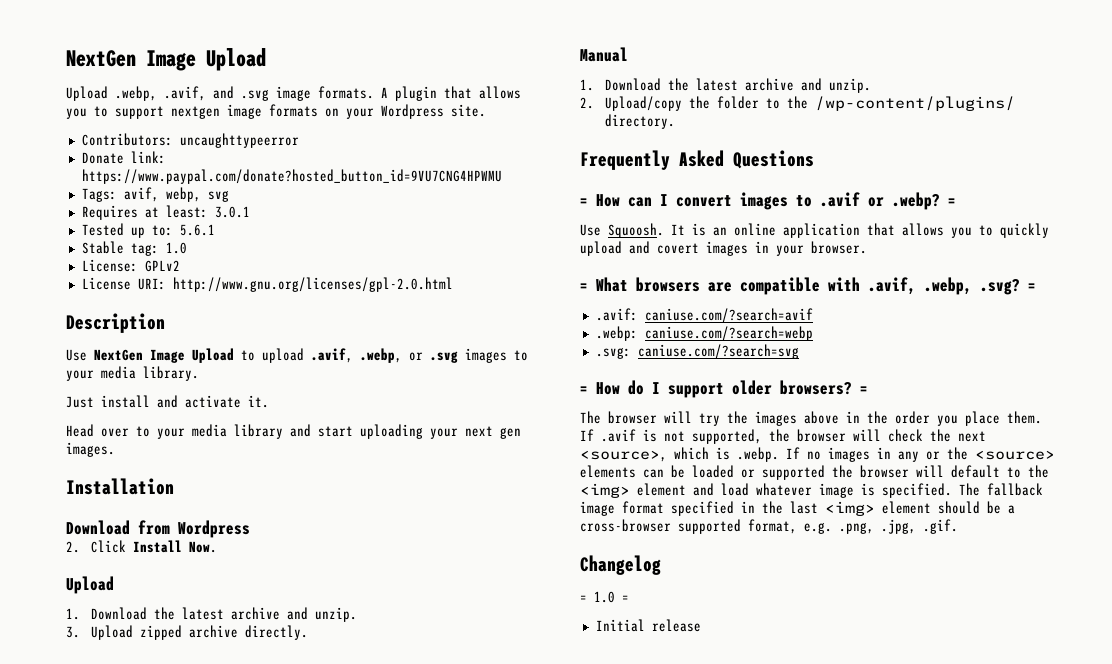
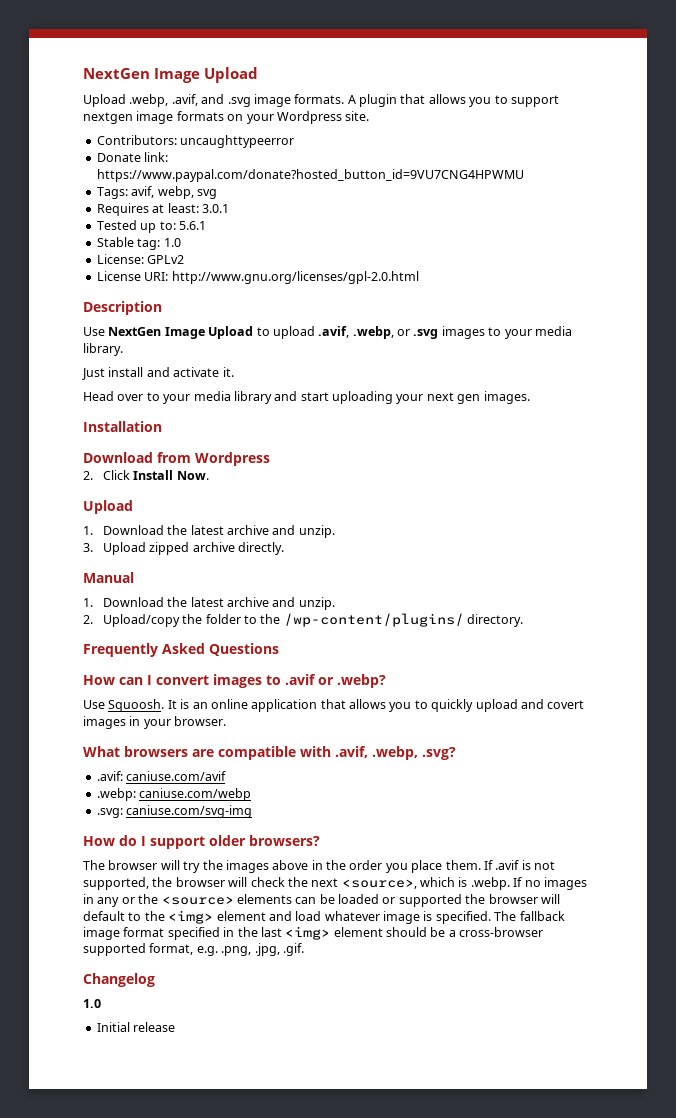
- = How can I convert images to .avif or .webp? =
+ How can I convert images to .avif or .webp?
- = What browsers are compatible with .avif, .webp, .svg? =
+ What browsers are compatible with .avif, .webp, .svg?
- .avif: caniuse.com/?search=avif
+ .avif: caniuse.com/avif
- .webp: caniuse.com/?search=webp
+ .webp: caniuse.com/webp
- .svg: caniuse.com/?search=svg
- = How do I support older browsers? =
+ .svg: caniuse.com/svg-img
+ How do I support older browsers?
  Changelog
- = 1.0 =
+ 1.0

